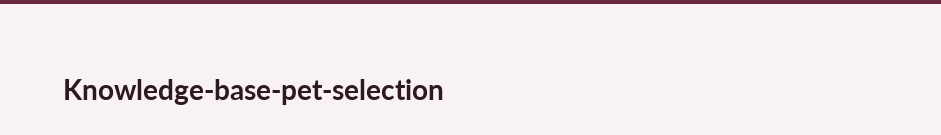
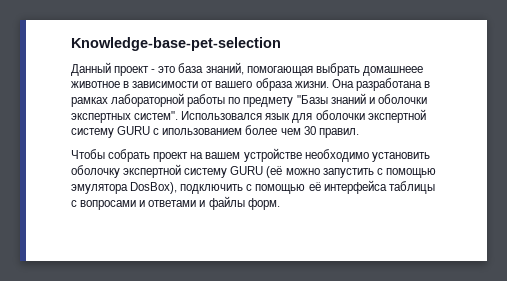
+ Данный проект - это база знаний, помогающая выбрать домашнеее животное в зависимости от вашего образа жизни. Она разработана в рамках лабораторной работы по предмету "Базы знаний и оболочки экспертных систем". Использовался язык для оболочки экспертной систему GURU с ипользованием более чем 30 правил.
+ Чтобы собрать проект на вашем устройстве необходимо установить оболочку экспертной систему GURU (её можно запустить с помощью эмулятора DosBox), подключить с помощью её интерфейса таблицы с вопросами и ответами и файлы форм.

